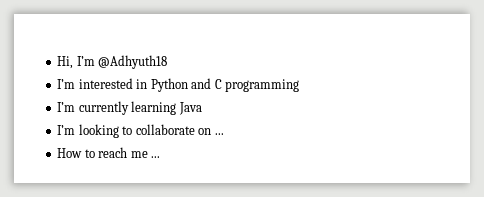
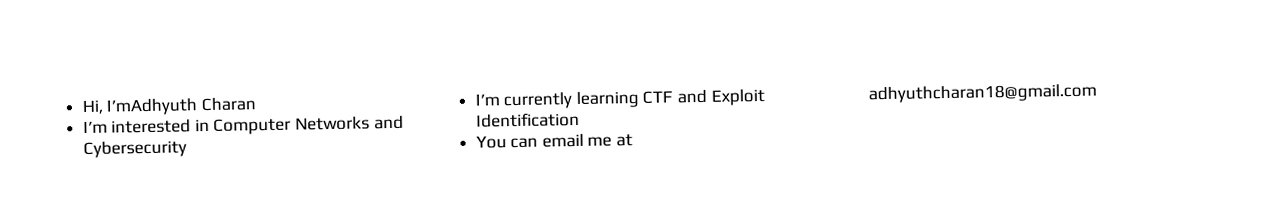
- Hi, I’m @Adhyuth18
+ Hi, I’mAdhyuth Charan
- I’m interested in Python and C programming
+ I’m interested in Computer Networks and Cybersecurity
- I’m currently learning Java
- I’m looking to collaborate on ...
- How to reach me ...
+ I’m currently learning CTF and Exploit Identification
+ You can email me at adhyuthcharan18@gmail.com

